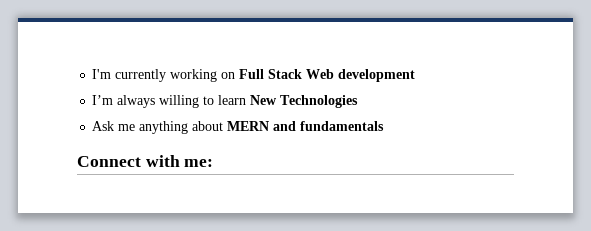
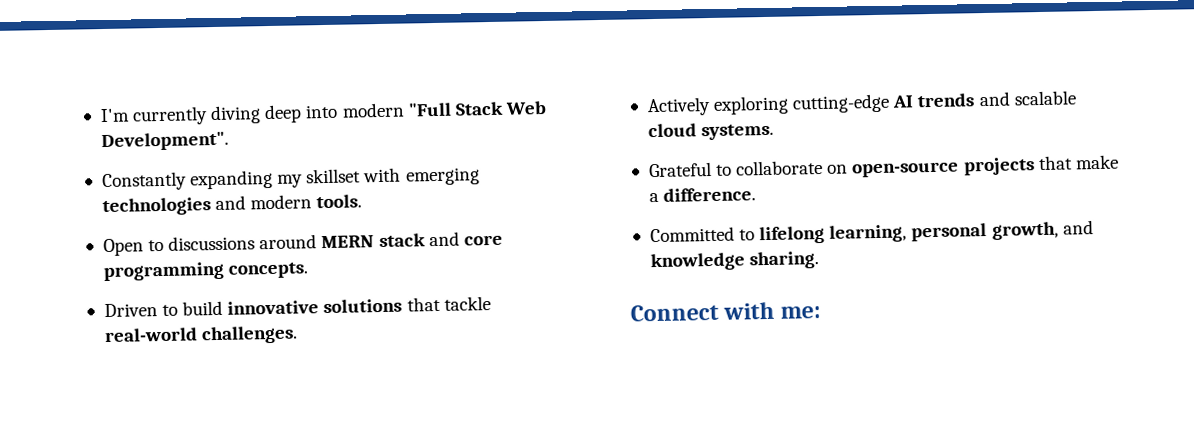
- I'm currently working on Full Stack Web development
- I’m always willing to learn New Technologies
- Ask me anything about MERN and fundamentals
+ I'm currently diving deep into modern "Full Stack Web Development".
+ Constantly expanding my skillset with emerging technologies and modern tools.
+ Open to discussions around MERN stack and core programming concepts.
+ Driven to build innovative solutions that tackle real-world challenges.
+ Actively exploring cutting-edge AI trends and scalable cloud systems.
+ Grateful to collaborate on open-source projects that make a difference.
+ Committed to lifelong learning, personal growth, and knowledge sharing.

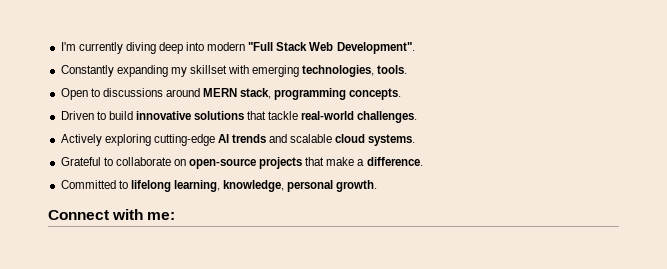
- Constantly expanding my skillset with emerging technologies and modern tools.
+ Constantly expanding my skillset with emerging technologies, tools.
- Open to discussions around MERN stack and core programming concepts.
+ Open to discussions around MERN stack, programming concepts.
- Committed to lifelong learning, personal growth, and knowledge sharing.
+ Committed to lifelong learning, knowledge, personal growth.

